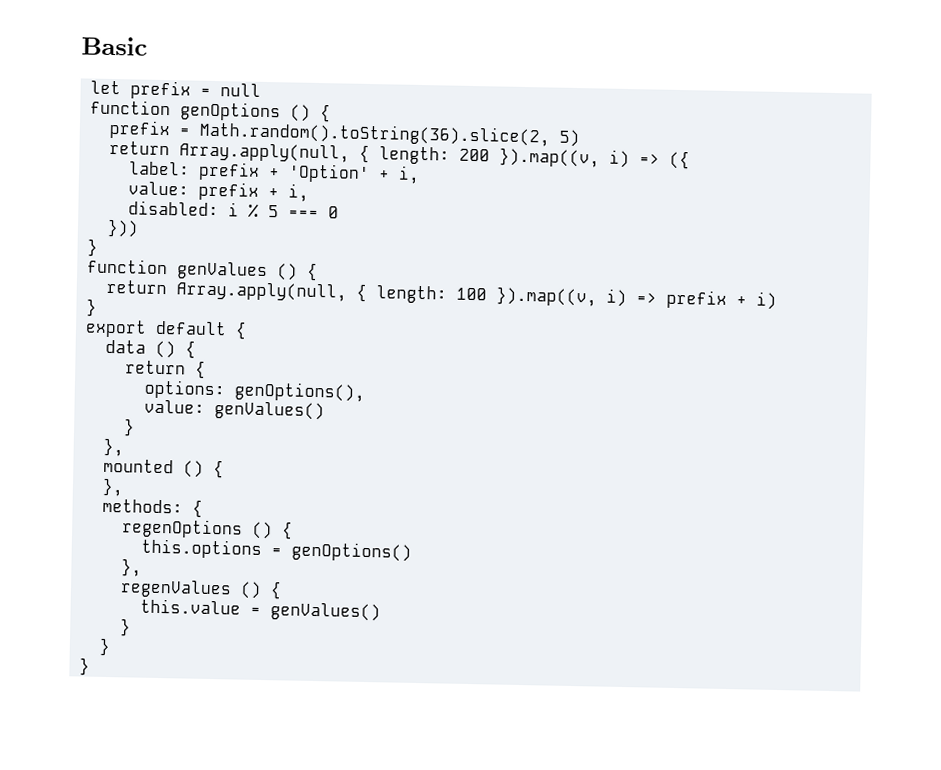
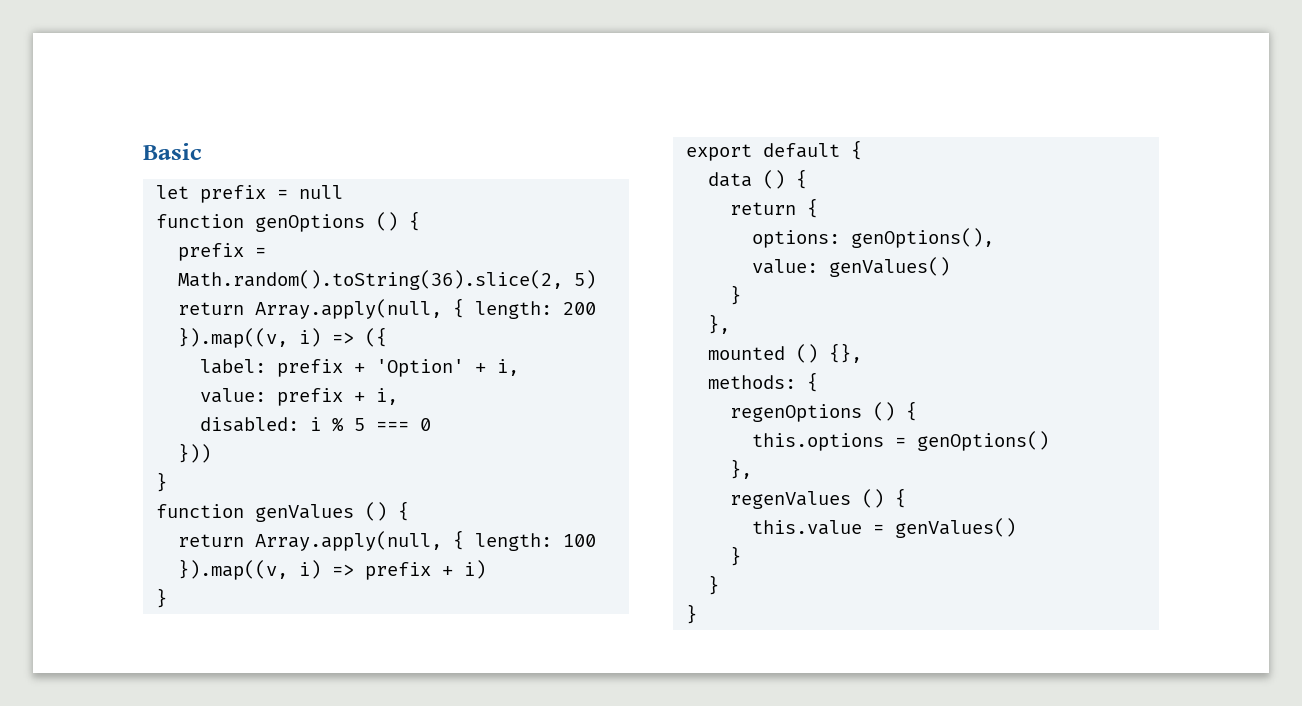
- mounted () {
- },
+ mounted () {},

